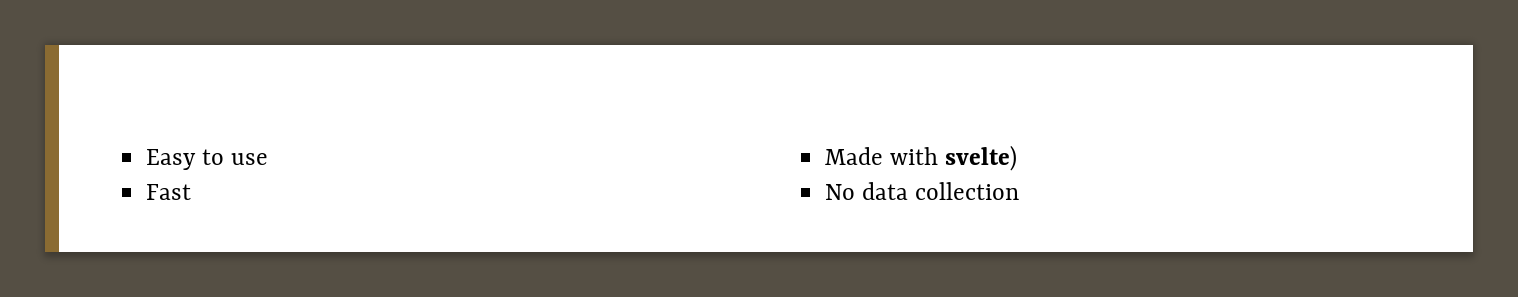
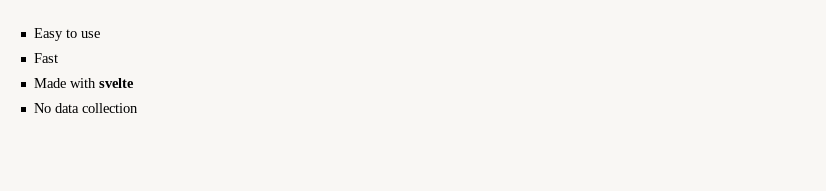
- Made with svelte)
+ Made with svelte

